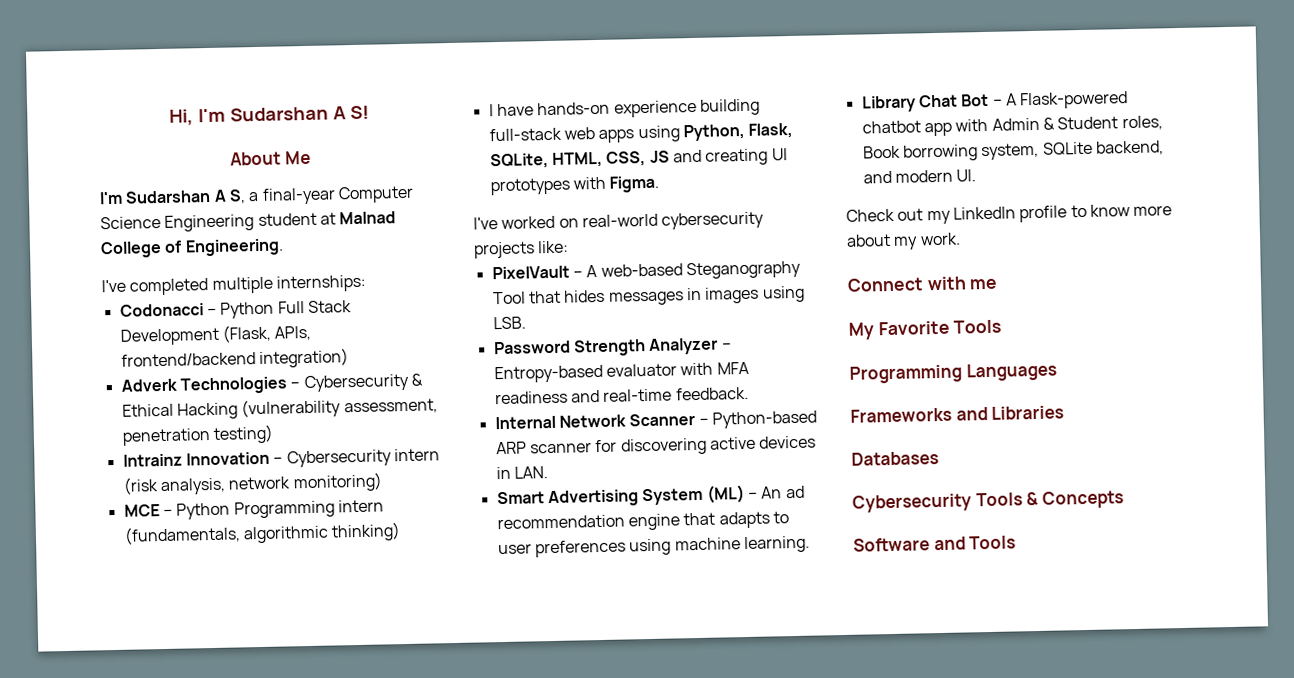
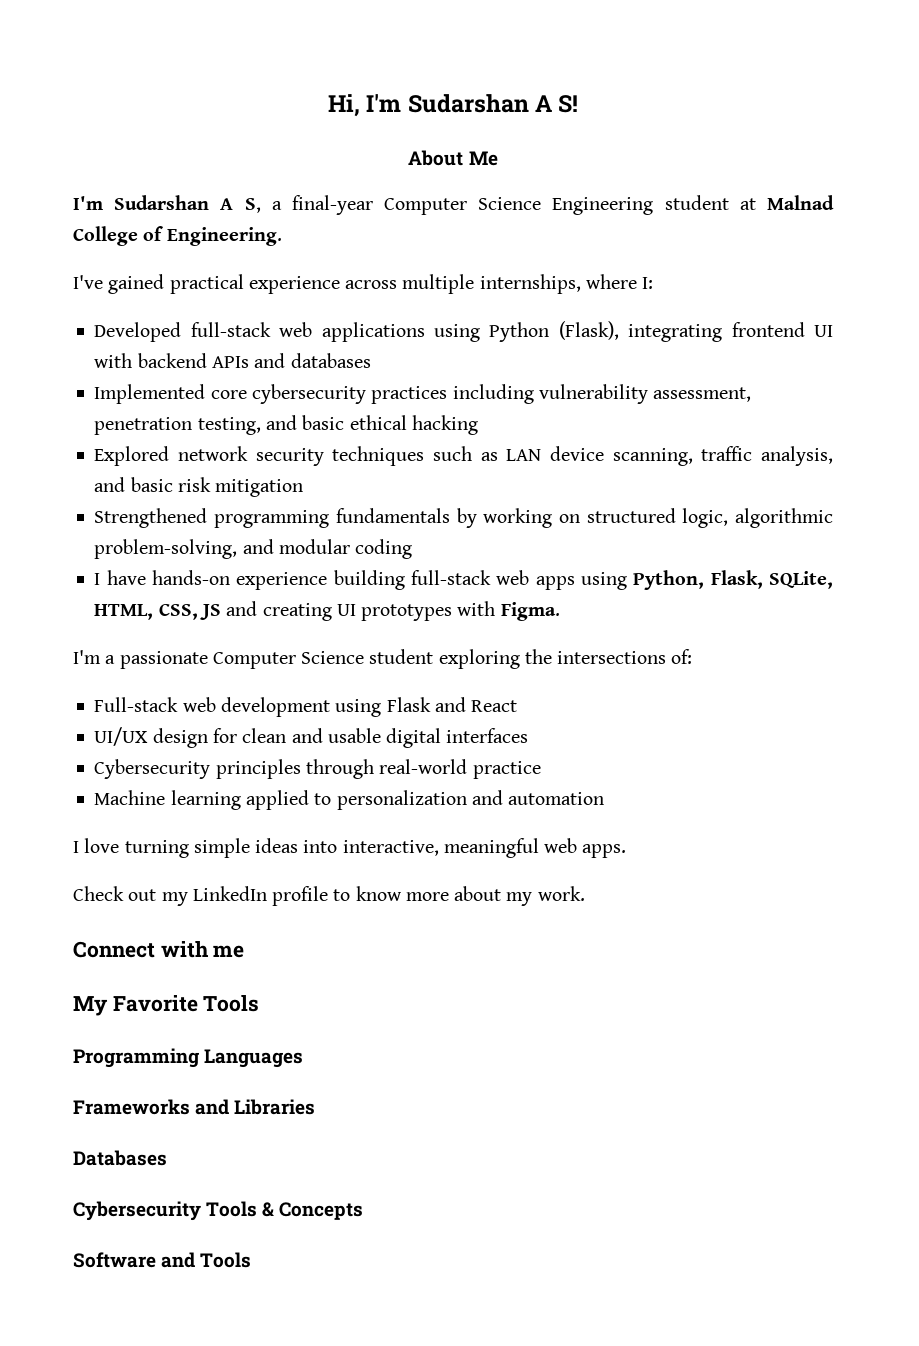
- I've completed multiple internships:
- Codonacci – Python Full Stack Development (Flask, APIs, frontend/backend integration)
- Adverk Technologies – Cybersecurity & Ethical Hacking (vulnerability assessment, penetration testing)
- Intrainz Innovation – Cybersecurity intern (risk analysis, network monitoring)
- MCE – Python Programming intern (fundamentals, algorithmic thinking)
+ I've gained practical experience across multiple internships, where I:
+ Developed full-stack web applications using Python (Flask), integrating frontend UI with backend APIs and databases
+ Implemented core cybersecurity practices including vulnerability assessment, penetration testing, and basic ethical hacking
+ Explored network security techniques such as LAN device scanning, traffic analysis, and basic risk mitigation
+ Strengthened programming fundamentals by working on structured logic, algorithmic problem-solving, and modular coding
- I've worked on real-world cybersecurity projects like:
- PixelVault – A web-based Steganography Tool that hides messages in images using LSB.
- Password Strength Analyzer – Entropy-based evaluator with MFA readiness and real-time feedback.
- Internal Network Scanner – Python-based ARP scanner for discovering active devices in LAN.
- Smart Advertising System (ML) – An ad recommendation engine that adapts to user preferences using machine learning.
- Library Chat Bot – A Flask-powered chatbot app with Admin & Student roles, Book borrowing system, SQLite backend, and modern UI.
+ I'm a passionate Computer Science student exploring the intersections of:
+ Full-stack web development using Flask and React
+ UI/UX design for clean and usable digital interfaces
+ Cybersecurity principles through real-world practice
+ Machine learning applied to personalization and automation
+ I love turning simple ideas into interactive, meaningful web apps.

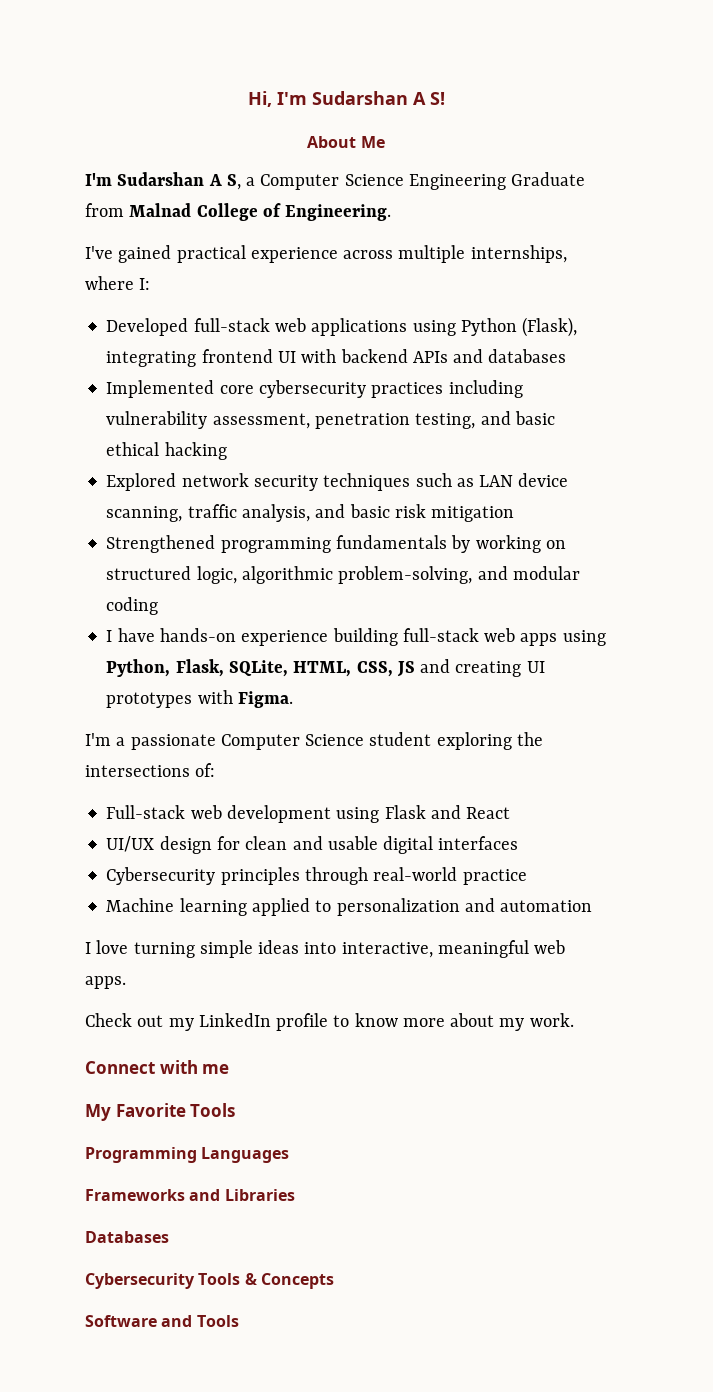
- I'm Sudarshan A S, a final-year Computer Science Engineering student at Malnad College of Engineering.
+ I'm Sudarshan A S, a Computer Science Engineering Graduate from Malnad College of Engineering.

